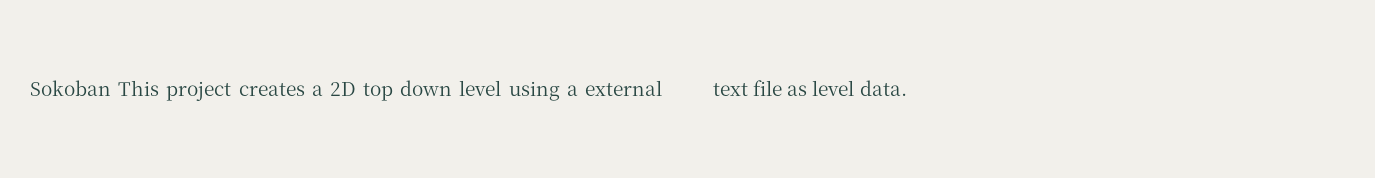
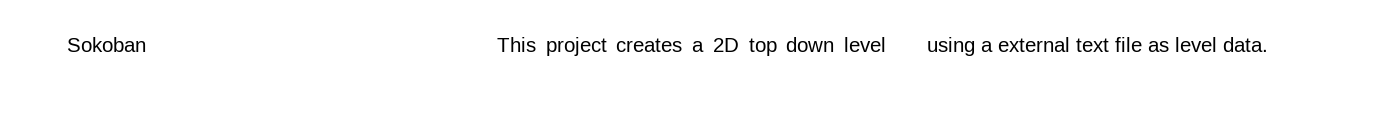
- Sokoban This project creates a 2D top down level using a external text file as level data.
+ Sokoban
+ This project creates a 2D top down level using a external text file as level data.

